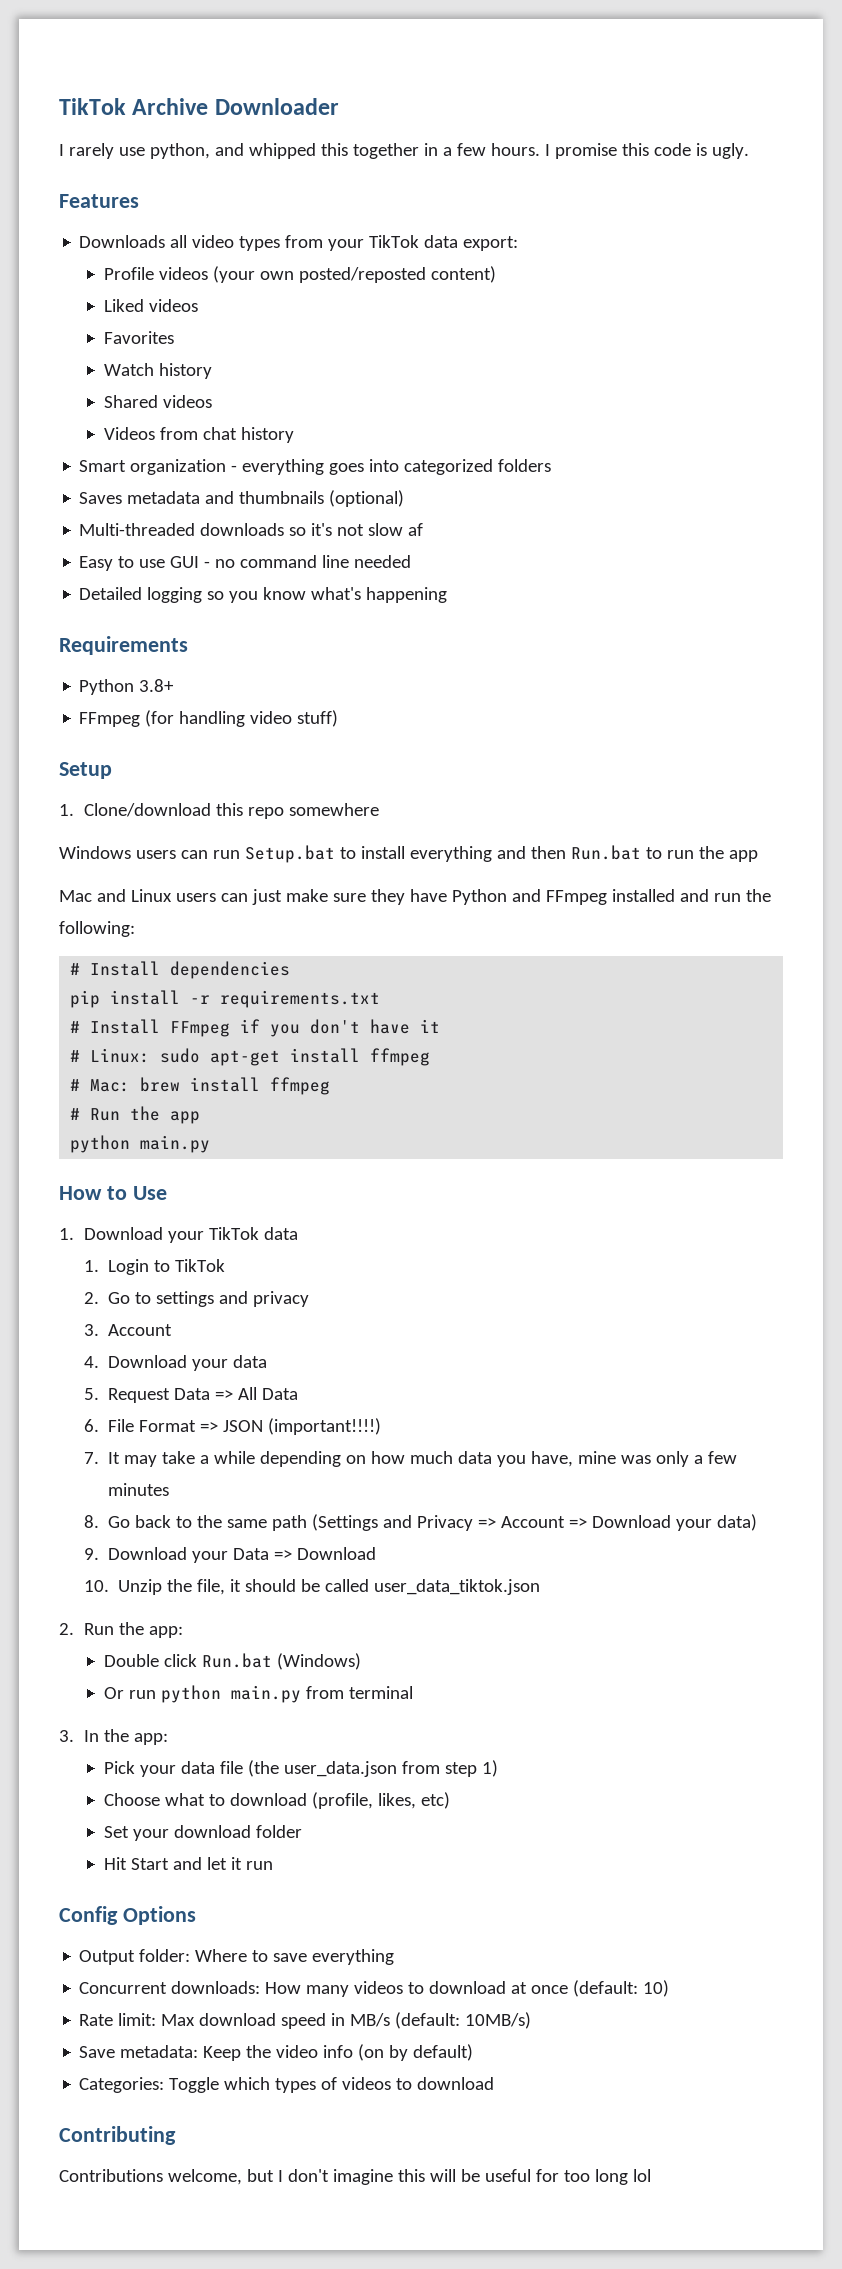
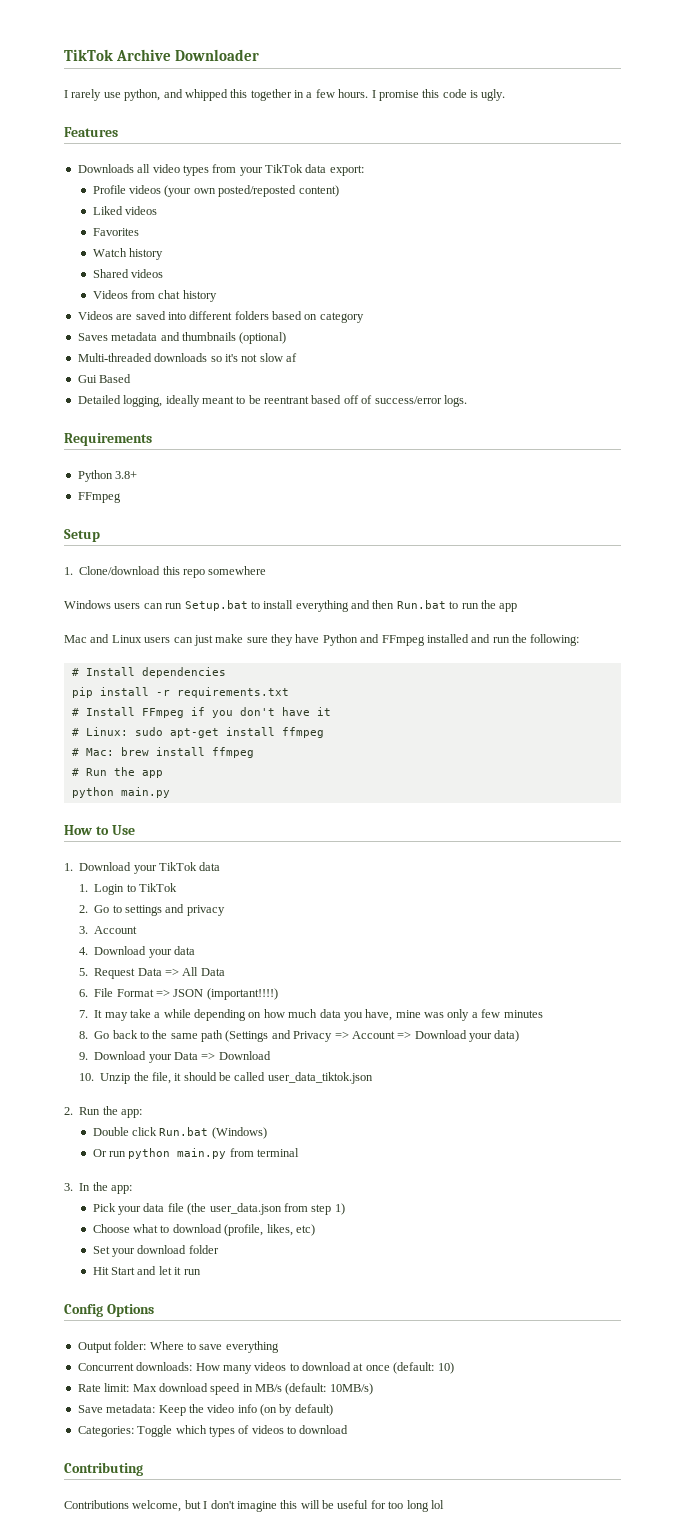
- Smart organization - everything goes into categorized folders
+ Videos are saved into different folders based on category
- Easy to use GUI - no command line needed
- Detailed logging so you know what's happening
+ Gui Based
+ Detailed logging, ideally meant to be reentrant based off of success/error logs.
  Python 3.8+
- FFmpeg (for handling video stuff)
+ FFmpeg

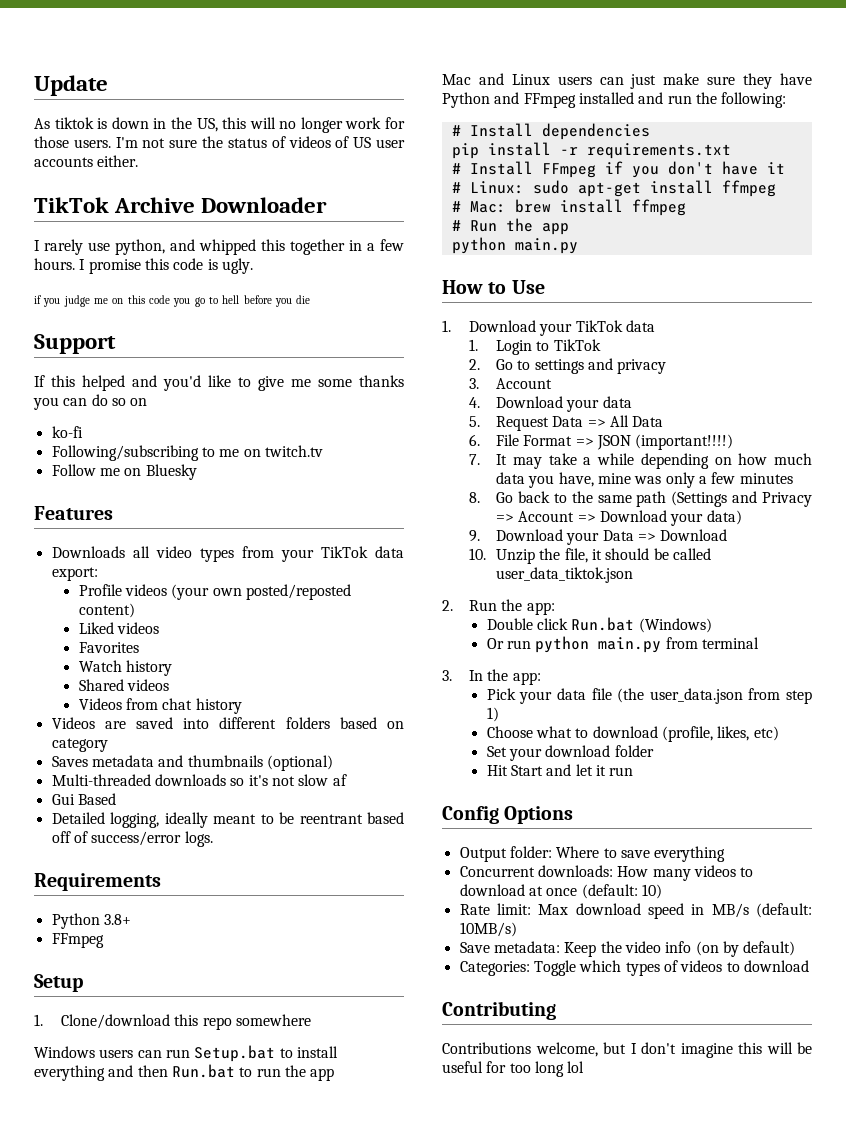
+ Update
+ As tiktok is down in the US, this will no longer work for those users. I'm not sure the status of videos of US user accounts either.
+ if you judge me on this code you go to hell before you die
+ Support
+ If this helped and you'd like to give me some thanks you can do so on
+ ko-fi
+ Following/subscribing to me on twitch.tv
+ Follow me on Bluesky

